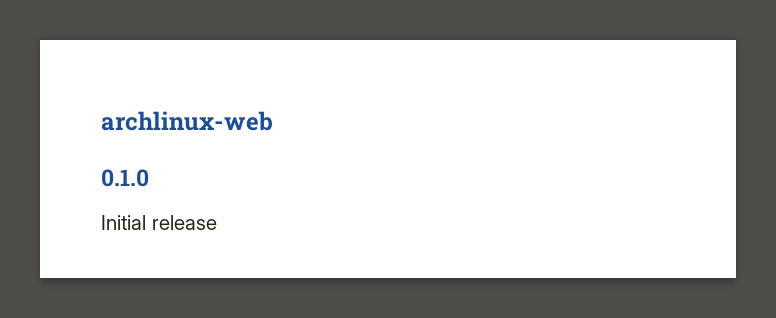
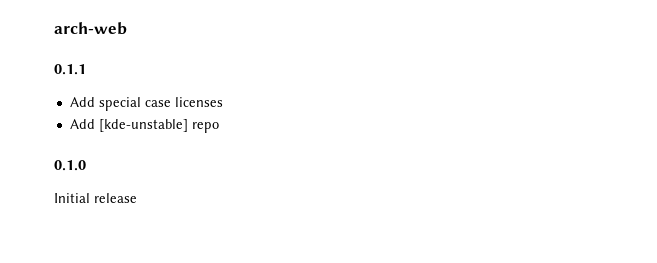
- archlinux-web
+ arch-web
+ 0.1.1
+ Add special case licenses
+ Add [kde-unstable] repo

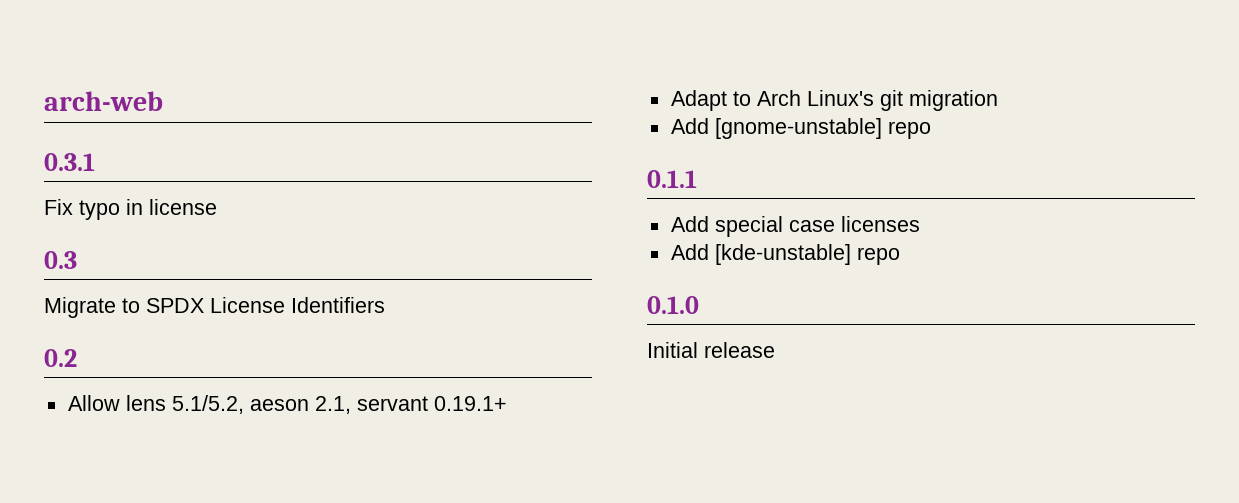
+ 0.3.1
+ Fix typo in license
+ 0.3
+ Migrate to SPDX License Identifiers
+ 0.2
+ Allow lens 5.1/5.2, aeson 2.1, servant 0.19.1+
+ Adapt to Arch Linux's git migration
+ Add [gnome-unstable] repo

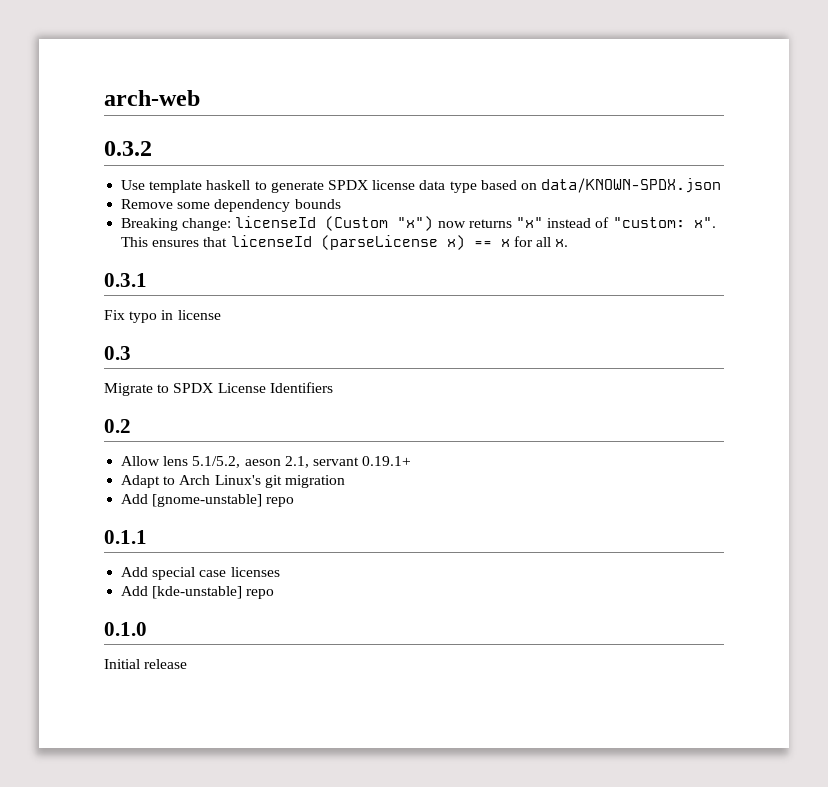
+ 0.3.2
+ Use template haskell to generate SPDX license data type based on data/KNOWN-SPDX.json
+ Remove some dependency bounds
+ Breaking change: licenseId (Custom "x") now returns "x" instead of "custom: x". This ensures that licenseId (parseLicense x) == x for all x.

